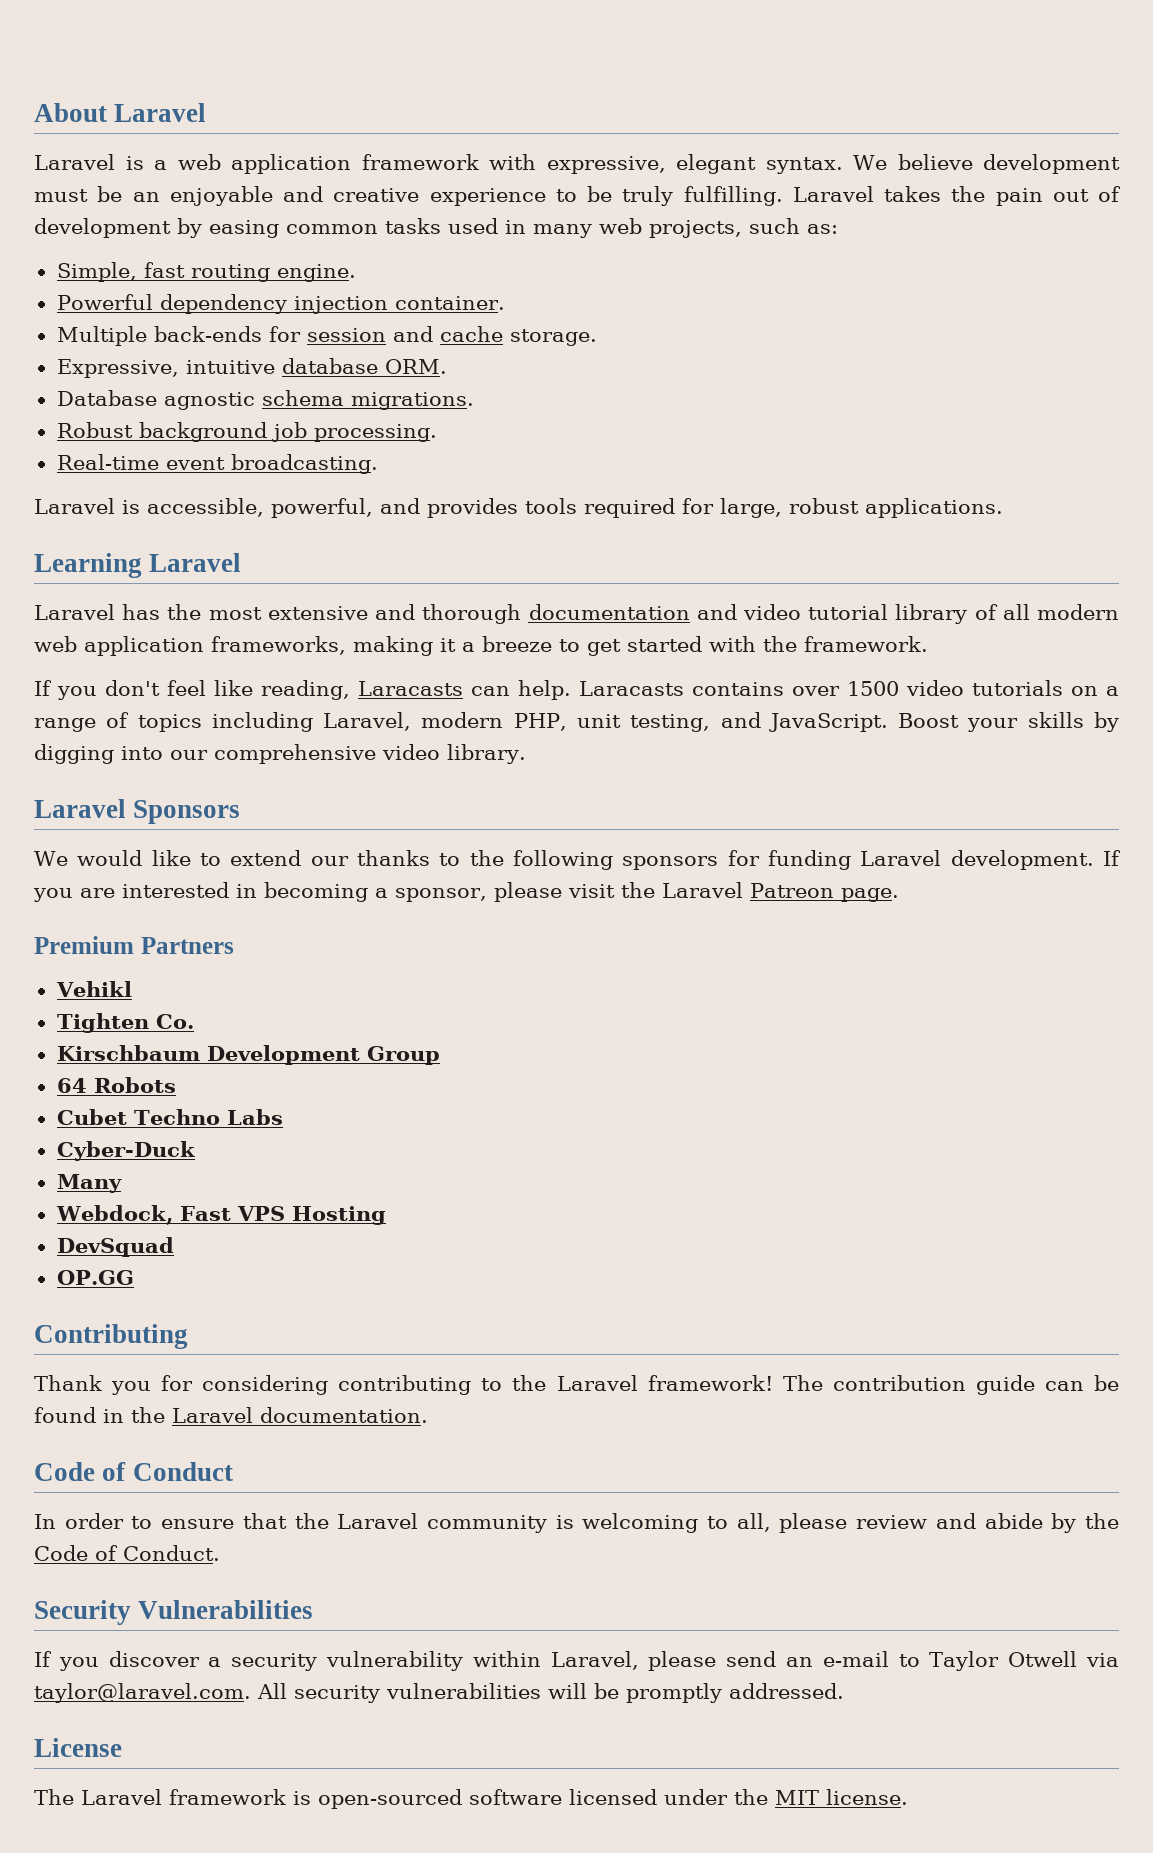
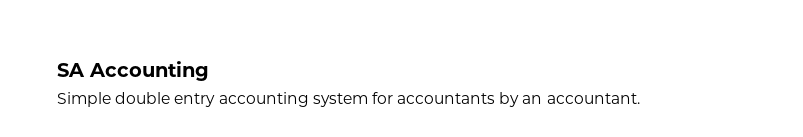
- About Laravel
- Laravel is a web application framework with expressive, elegant syntax. We believe development must be an enjoyable and creative experience to be truly fulfilling. Laravel takes the pain out of development by easing common tasks used in many web projects, such as:
- Simple, fast routing engine.
- Powerful dependency injection container.
- Multiple back-ends for session and cache storage.
- Expressive, intuitive database ORM.
- Database agnostic schema migrations.
- Robust background job processing.
- Real-time event broadcasting.
- Laravel is accessible, powerful, and provides tools required for large, robust applications.
- Learning Laravel
- Laravel has the most extensive and thorough documentation and video tutorial library of all modern web application frameworks, making it a breeze to get started with the framework.
- If you don't feel like reading, Laracasts can help. Laracasts contains over 1500 video tutorials on a range of topics including Laravel, modern PHP, unit testing, and JavaScript. Boost your skills by digging into our comprehensive video library.
- Laravel Sponsors
- We would like to extend our thanks to the following sponsors for funding Laravel development. If you are interested in becoming a sponsor, please visit the Laravel Patreon page.
- Premium Partners
- Vehikl
- Tighten Co.
- Kirschbaum Development Group
- 64 Robots
- Cubet Techno Labs
- Cyber-Duck
- Many
- Webdock, Fast VPS Hosting
- DevSquad
- OP.GG
- Contributing
- Thank you for considering contributing to the Laravel framework! The contribution guide can be found in the Laravel documentation.
- Code of Conduct
- In order to ensure that the Laravel community is welcoming to all, please review and abide by the Code of Conduct.
- Security Vulnerabilities
- If you discover a security vulnerability within Laravel, please send an e-mail to Taylor Otwell via taylor@laravel.com. All security vulnerabilities will be promptly addressed.
- License
- The Laravel framework is open-sourced software licensed under the MIT license.
+ SA Accounting
+ Simple double entry accounting system for accountants by an accountant.

